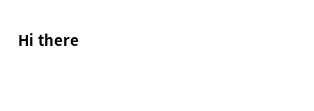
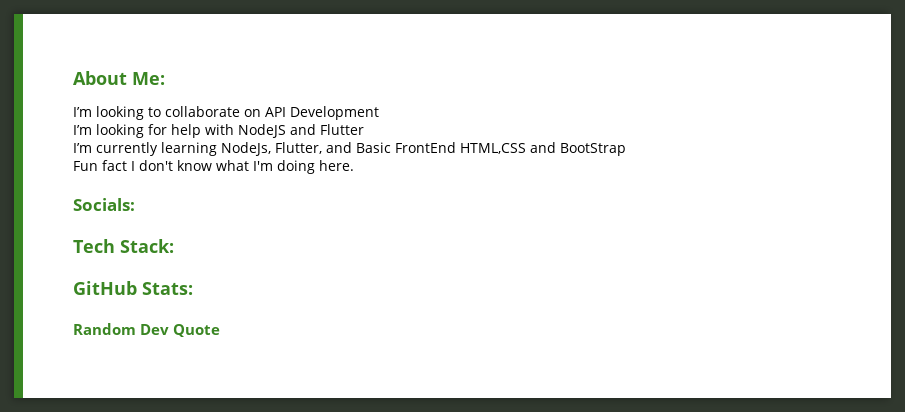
- Hi there
+ About Me:
+ I’m looking to collaborate on API Development
+ I’m looking for help with NodeJS and Flutter
+ I’m currently learning NodeJs, Flutter, and Basic FrontEnd HTML,CSS and BootStrap
+ Fun fact I don't know what I'm doing here.
+ Socials:
+ Tech Stack:
+ GitHub Stats:
+ Random Dev Quote

